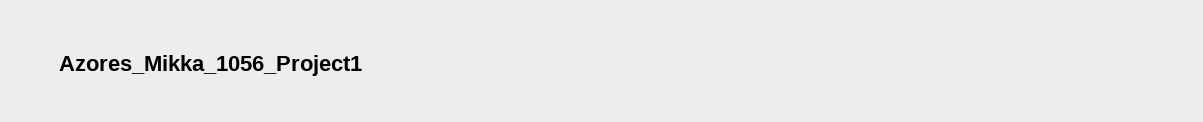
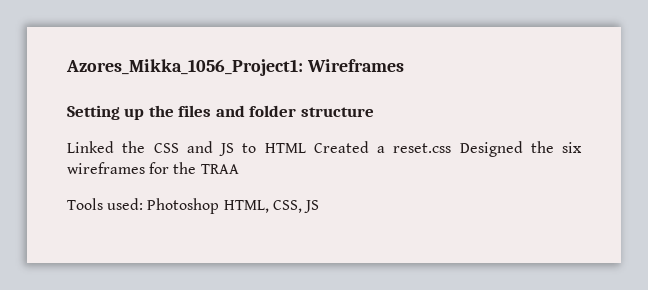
- Azores_Mikka_1056_Project1
+ Azores_Mikka_1056_Project1: Wireframes
+ Setting up the files and folder structure
+ Linked the CSS and JS to HTML Created a reset.css Designed the six wireframes for the TRAA
+ Tools used: Photoshop HTML, CSS, JS

